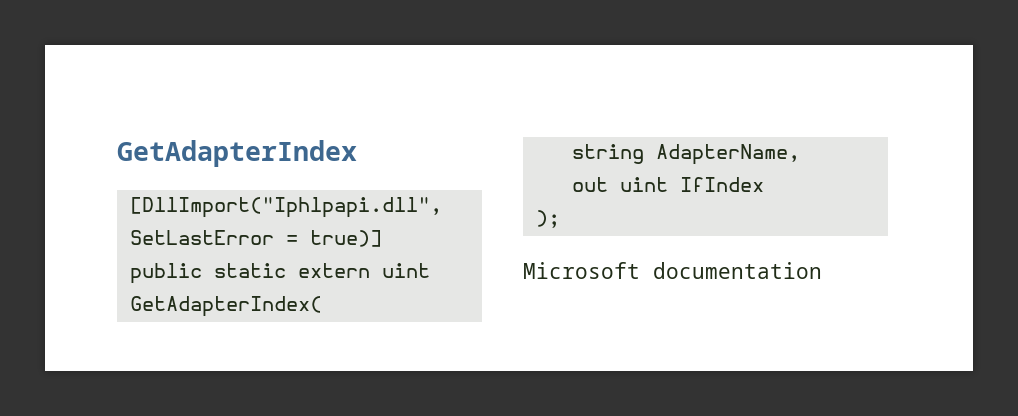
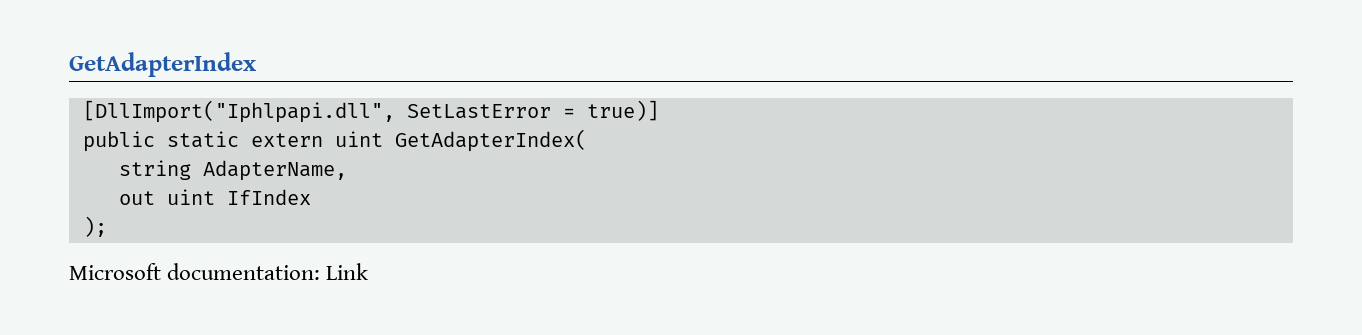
- Microsoft documentation
+ Microsoft documentation: Link

